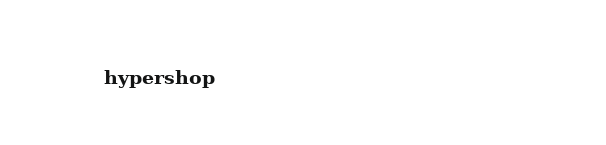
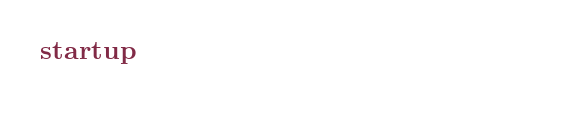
- hypershop
+ startup

